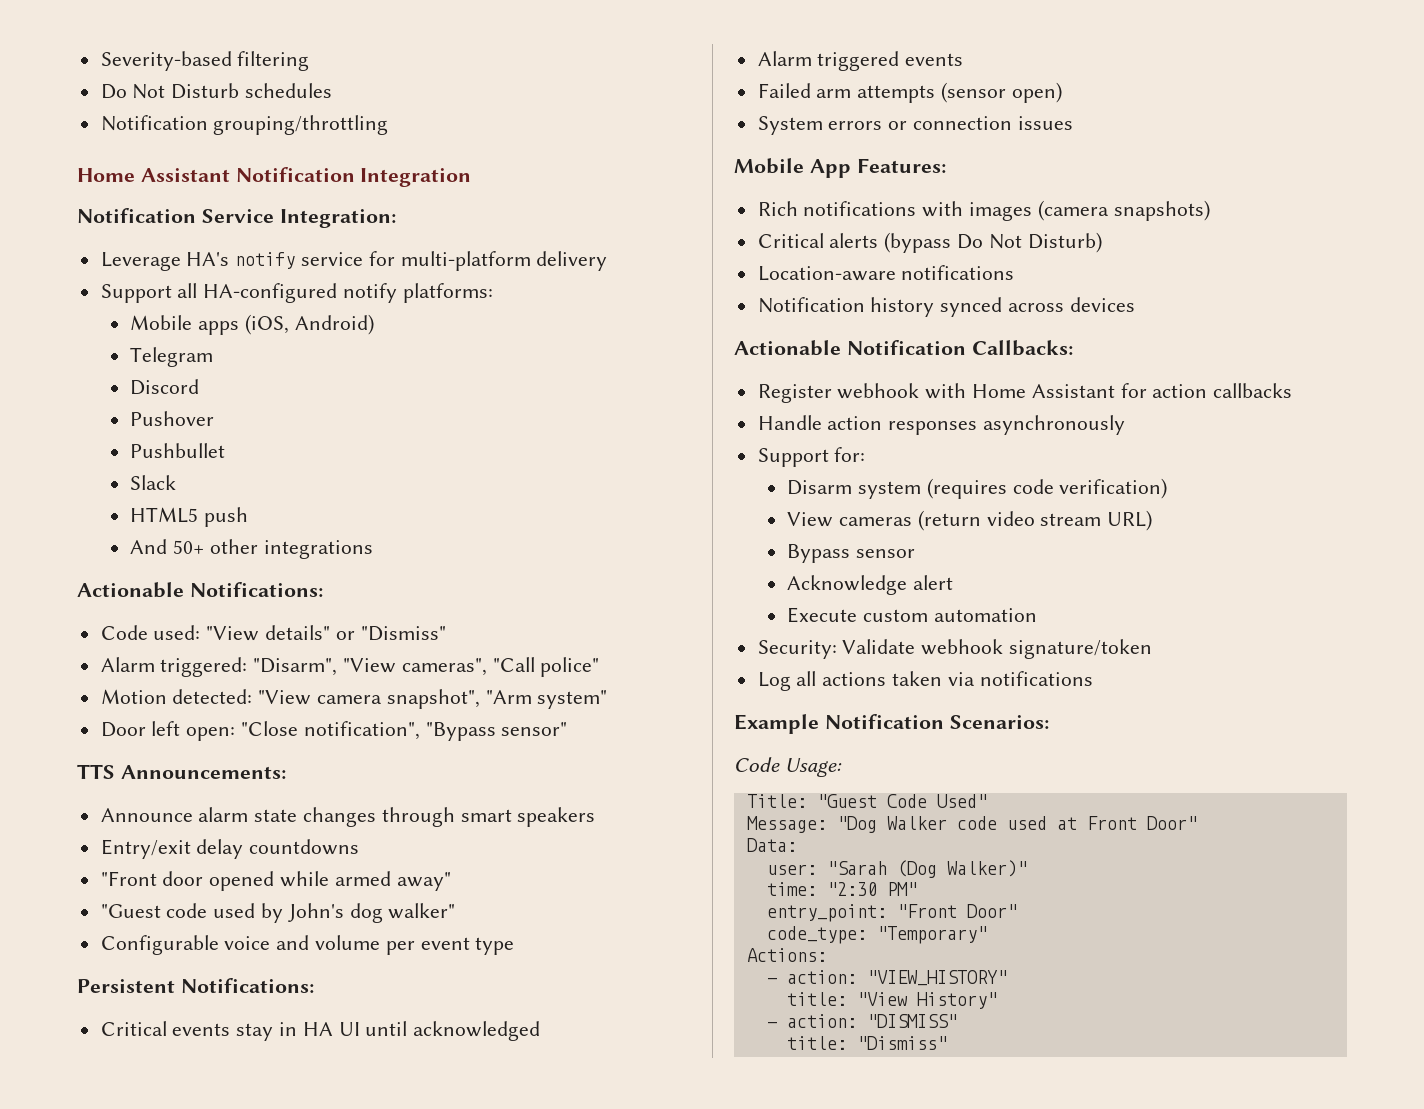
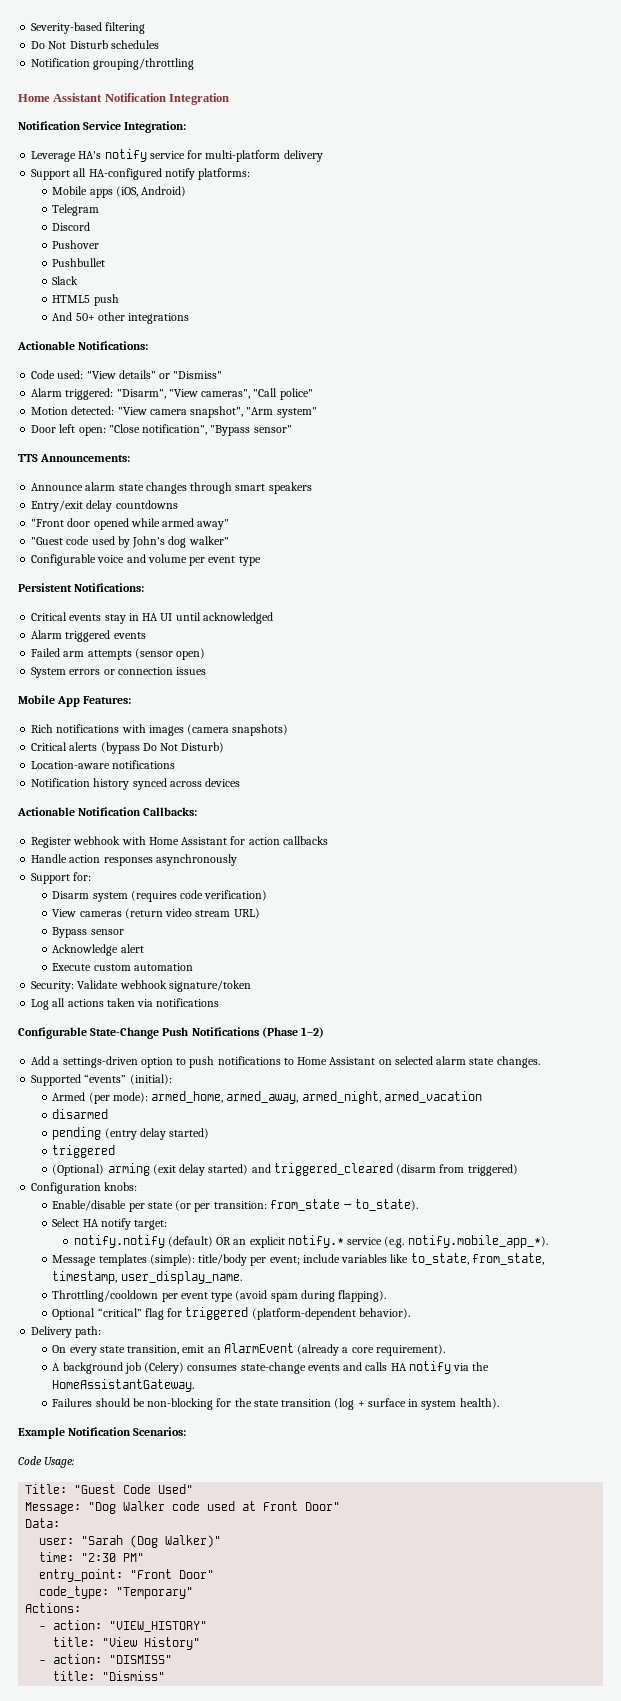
+ Configurable State-Change Push Notifications (Phase 1–2)
+ Add a settings-driven option to push notifications to Home Assistant on selected alarm state changes.
+ Supported “events” (initial):
+ Armed (per mode): armed_home, armed_away, armed_night, armed_vacation
+ disarmed
+ pending (entry delay started)
+ triggered
+ (Optional) arming (exit delay started) and triggered_cleared (disarm from triggered)
+ Configuration knobs:
+ Enable/disable per state (or per transition: from_state → to_state).
+ Select HA notify target:
+ notify.notify (default) OR an explicit notify.* service (e.g. notify.mobile_app_*).
+ Message templates (simple): title/body per event; include variables like to_state, from_state, timestamp, user_display_name.
+ Throttling/cooldown per event type (avoid spam during flapping).
+ Optional “critical” flag for triggered (platform-dependent behavior).
+ Delivery path:
+ On every state transition, emit an AlarmEvent (already a core requirement).
+ A background job (Celery) consumes state-change events and calls HA notify via the HomeAssistantGateway.
+ Failures should be non-blocking for the state transition (log + surface in system health).

